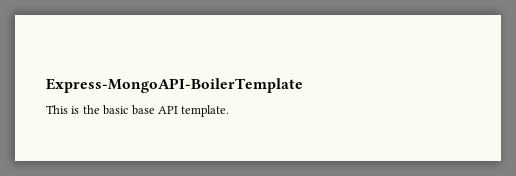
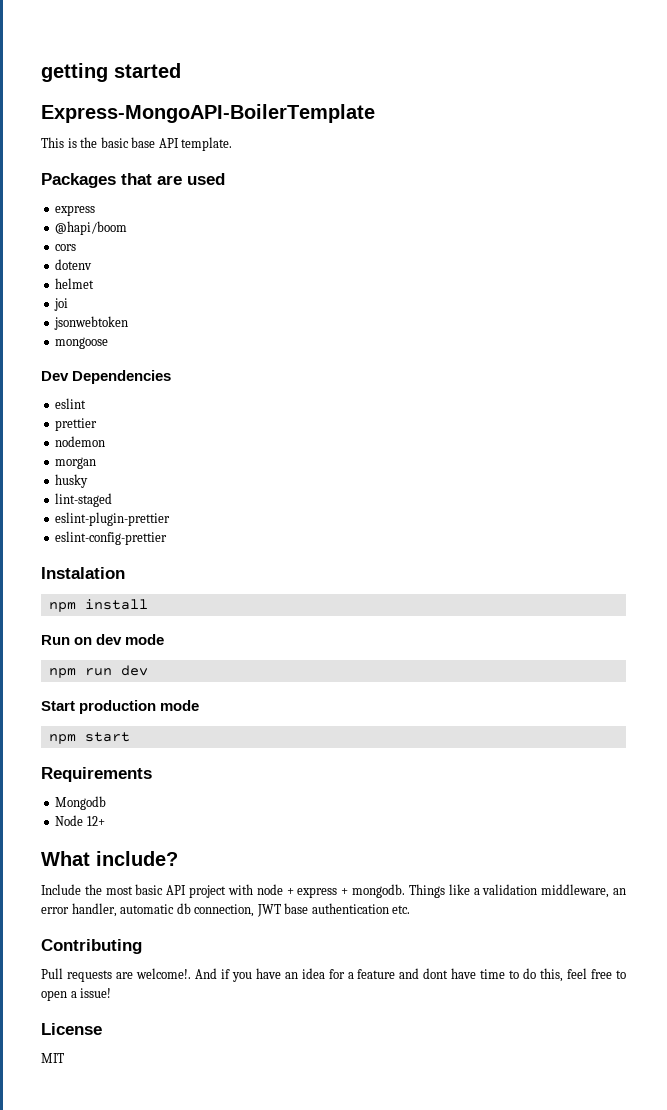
+ getting started
+ Packages that are used
+ express
+ @hapi/boom
+ cors
+ dotenv
+ helmet
+ joi
+ jsonwebtoken
+ mongoose
+ Dev Dependencies
+ eslint
+ prettier
+ nodemon
+ morgan
+ husky
+ lint-staged
+ eslint-plugin-prettier
+ eslint-config-prettier
+ Instalation
+ npm install
+ Run on dev mode
+ npm run dev
+ Start production mode
+ npm start
+ Requirements
+ Mongodb
+ Node 12+
+ What include?
+ Include the most basic API project with node + express + mongodb. Things like a validation middleware, an error handler, automatic db connection, JWT base authentication etc.
+ Contributing
+ Pull requests are welcome!. And if you have an idea for a feature and dont have time to do this, feel free to open a issue!
+ License
+ MIT

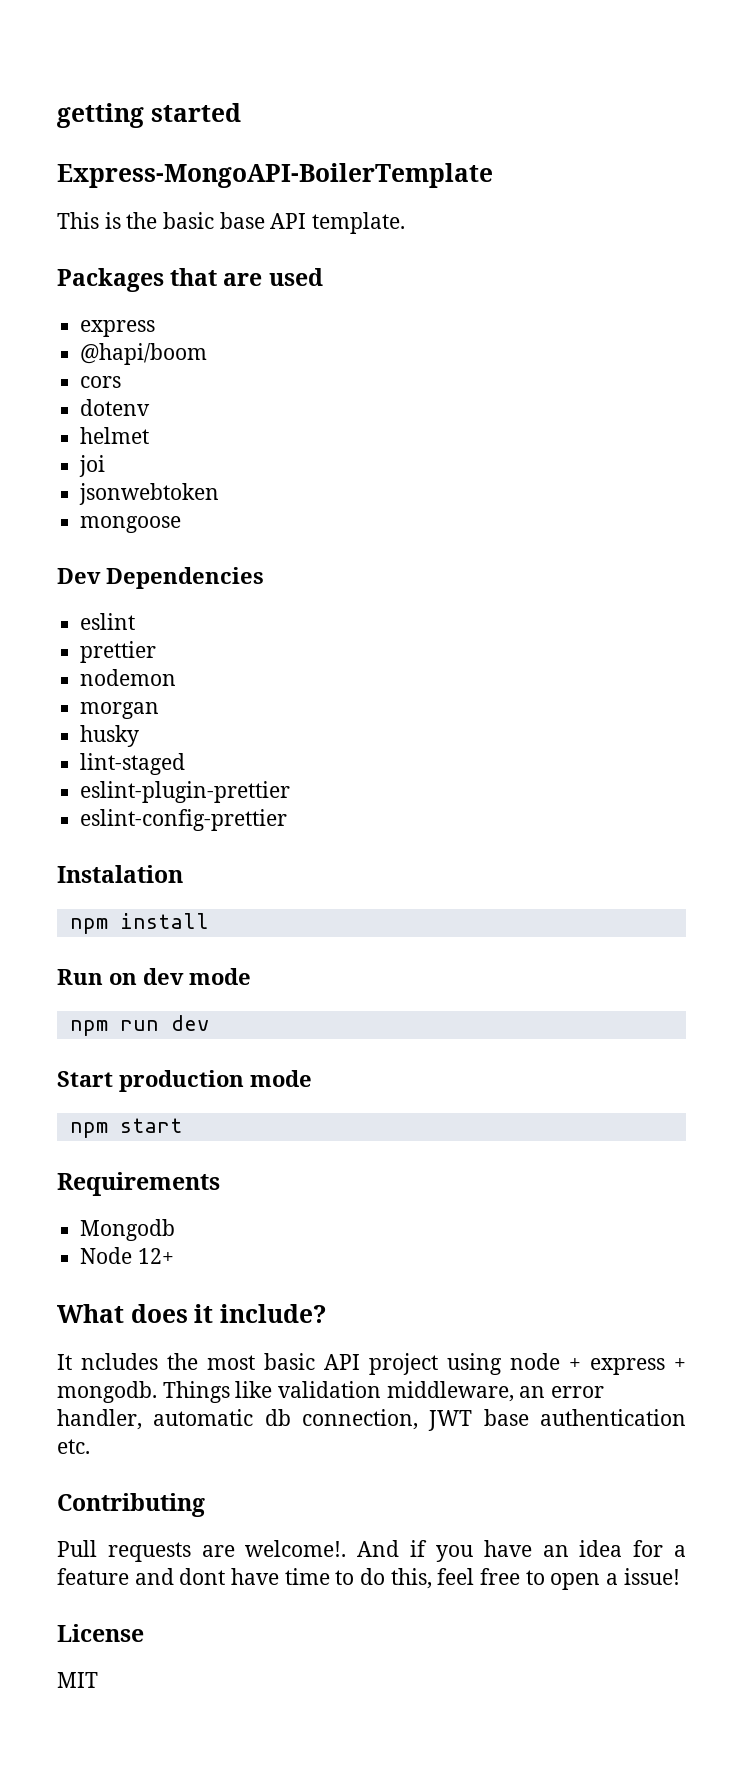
- What include?
+ What does it include?
- Include the most basic API project with node + express + mongodb.
+ It ncludes the most basic API project using node + express + mongodb.
- Things like a validation middleware, an error handler, automatic db connection, JWT base authentication etc.
+ Things like validation middleware, an error handler, automatic db connection, JWT base authentication etc.

